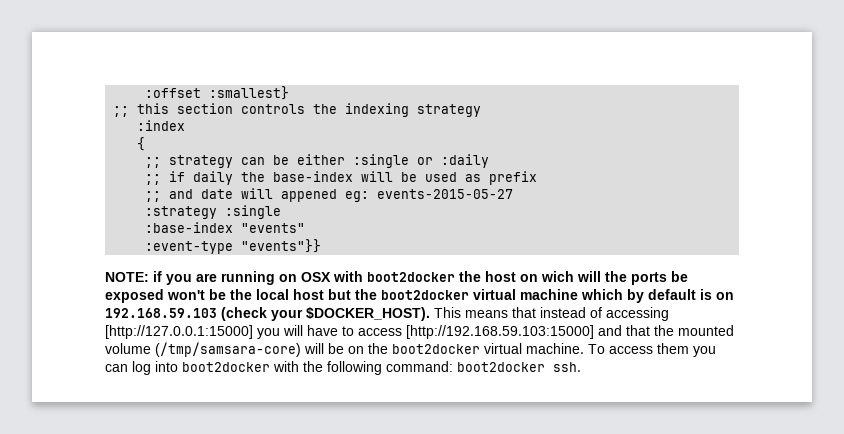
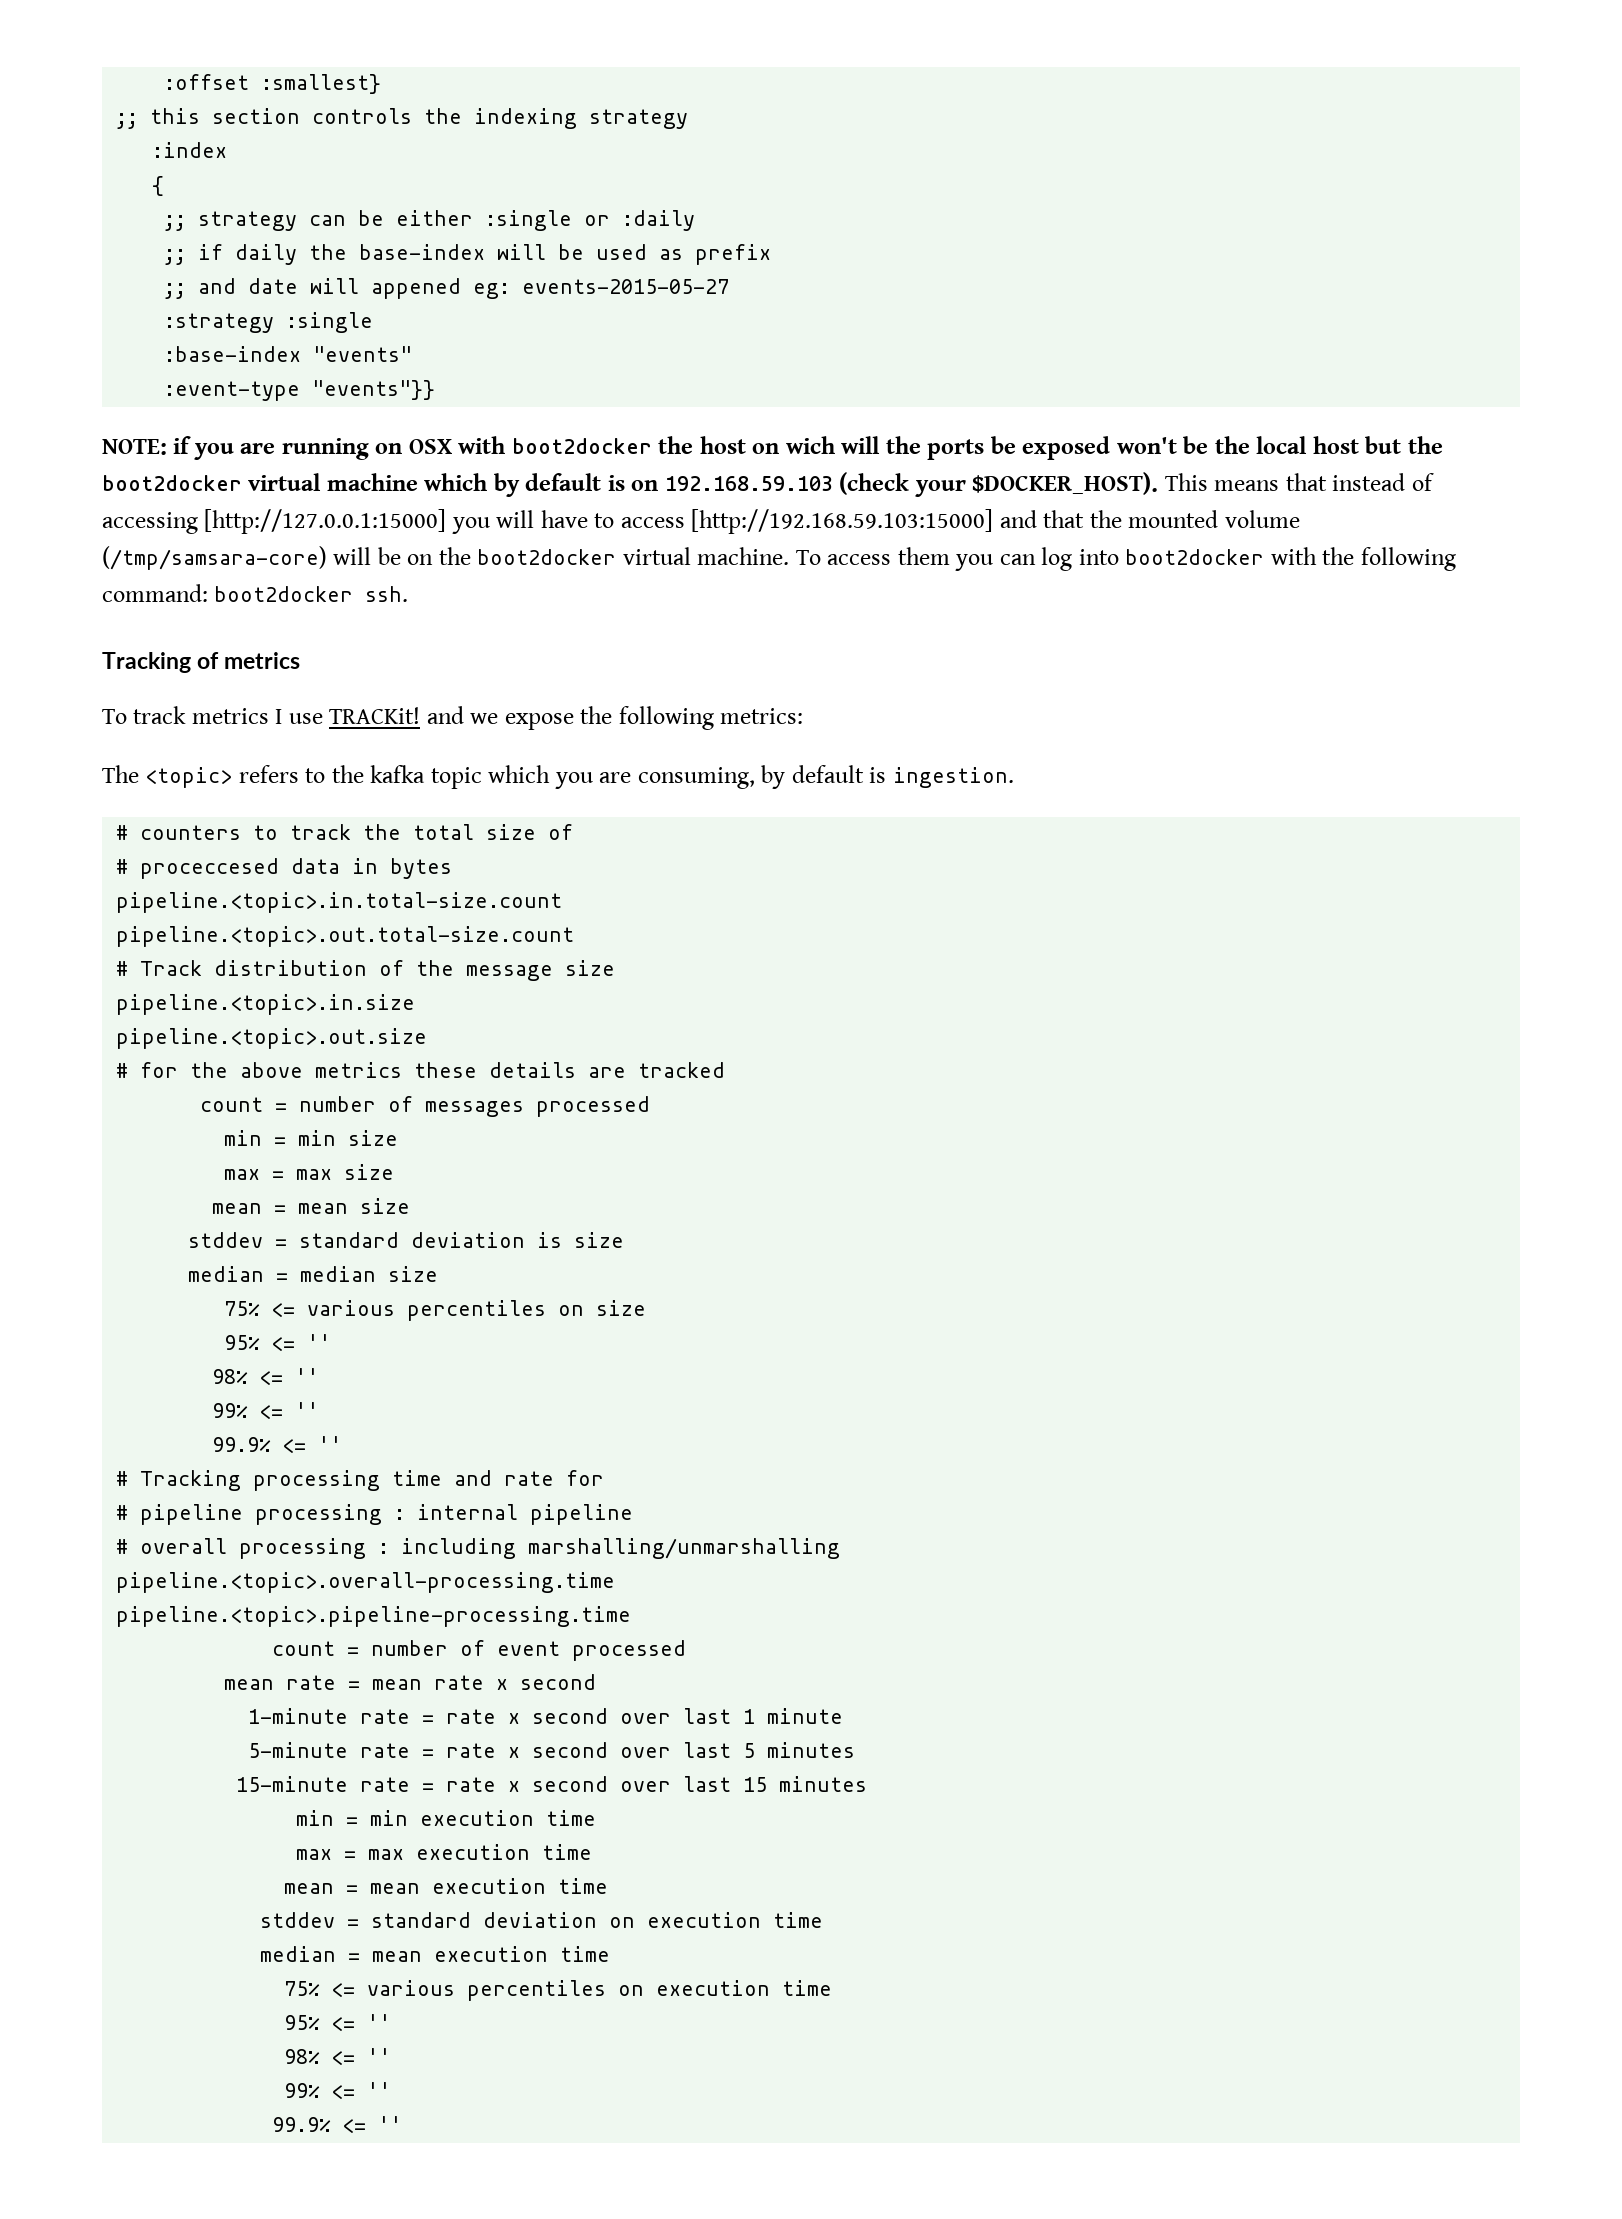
+ Tracking of metrics
+ To track metrics I use TRACKit! and we expose the following metrics:
+ The <topic> refers to the kafka topic which you are consuming, by default is ingestion.
+ # counters to track the total size of
+ # proceccesed data in bytes
+ pipeline.<topic>.in.total-size.count
+ pipeline.<topic>.out.total-size.count
+ # Track distribution of the message size
+ pipeline.<topic>.in.size
+ pipeline.<topic>.out.size
+ # for the above metrics these details are tracked
+ count = number of messages processed
+ min = min size
+ max = max size
+ mean = mean size
+ stddev = standard deviation is size
+ median = median size
+ 75% <= various percentiles on size
+ 95% <= ''
+ 98% <= ''
+ 99% <= ''
+ 99.9% <= ''
+ # Tracking processing time and rate for
+ # pipeline processing : internal pipeline
+ # overall processing : including marshalling/unmarshalling
+ pipeline.<topic>.overall-processing.time
+ pipeline.<topic>.pipeline-processing.time
+ count = number of event processed
+ mean rate = mean rate x second
+ 1-minute rate = rate x second over last 1 minute
+ 5-minute rate = rate x second over last 5 minutes
+ 15-minute rate = rate x second over last 15 minutes
+ min = min execution time
+ max = max execution time
+ mean = mean execution time
+ stddev = standard deviation on execution time
+ median = mean execution time
+ 75% <= various percentiles on execution time
+ 95% <= ''
+ 98% <= ''
+ 99% <= ''
+ 99.9% <= ''

